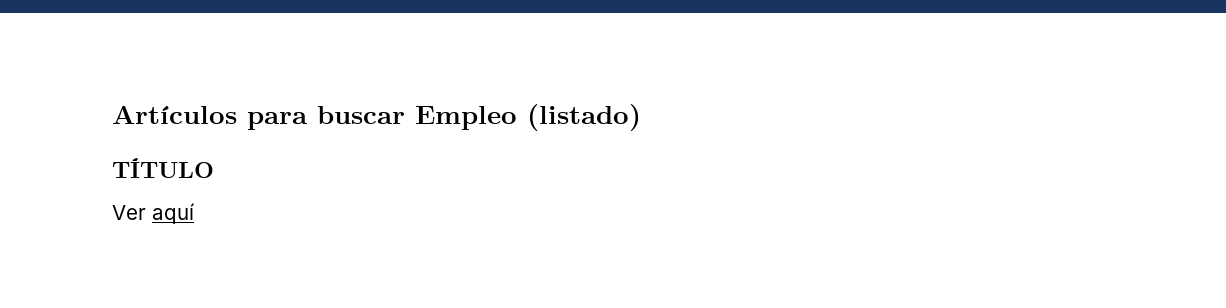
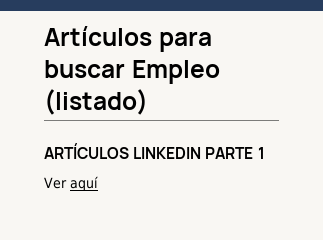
- TÍTULO
+ ARTÍCULOS LINKEDIN PARTE 1

